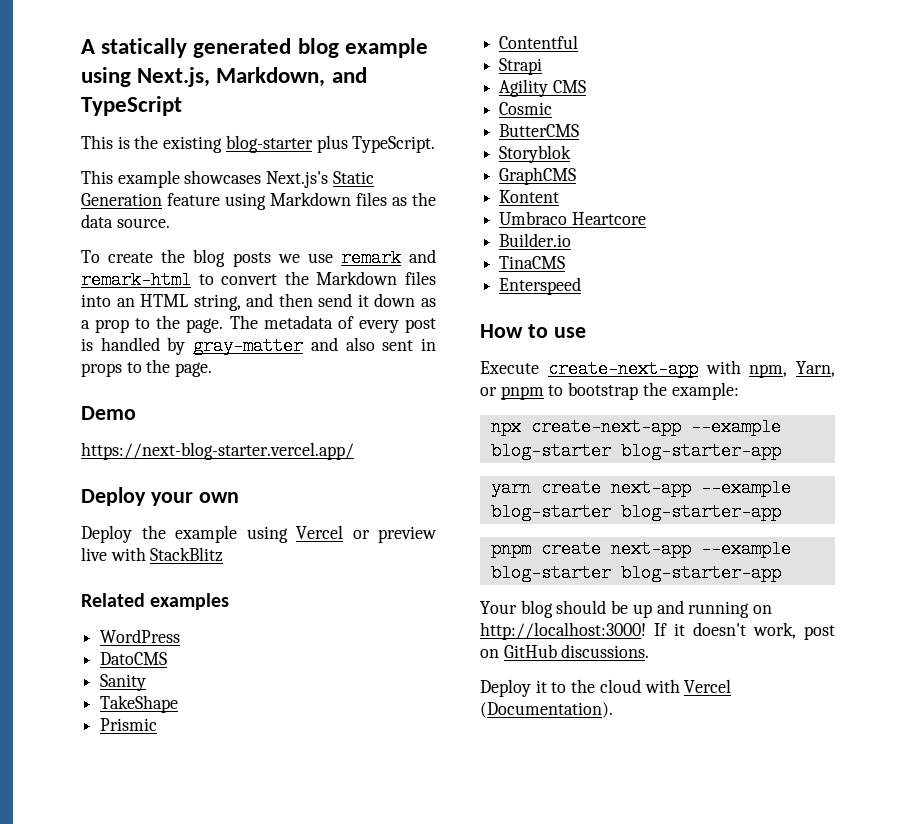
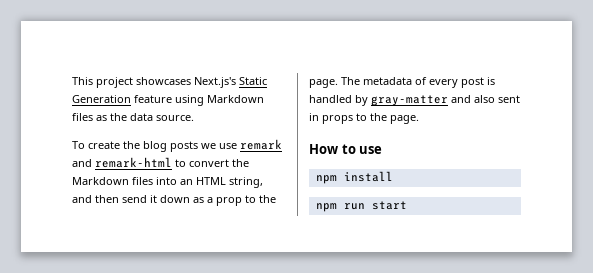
- A statically generated blog example using Next.js, Markdown, and TypeScript
- This is the existing blog-starter plus TypeScript.
- This example showcases Next.js's Static Generation feature using Markdown files as the data source.
+ This project showcases Next.js's Static Generation feature using Markdown files as the data source.
- Demo
- https://next-blog-starter.vercel.app/
- Deploy your own
- Deploy the example using Vercel or preview live with StackBlitz
- Related examples
- WordPress
- DatoCMS
- Sanity
- TakeShape
- Prismic
- Contentful
- Strapi
- Agility CMS
- Cosmic
- ButterCMS
- Storyblok
- GraphCMS
- Kontent
- Umbraco Heartcore
- Builder.io
- TinaCMS
- Enterspeed
  How to use
- Execute create-next-app with npm, Yarn, or pnpm to bootstrap the example:
- npx create-next-app --example blog-starter blog-starter-app
- yarn create next-app --example blog-starter blog-starter-app
- pnpm create next-app --example blog-starter blog-starter-app
- Your blog should be up and running on http://localhost:3000! If it doesn't work, post on GitHub discussions.
- Deploy it to the cloud with Vercel (Documentation).
+ npm install
+ npm run start

